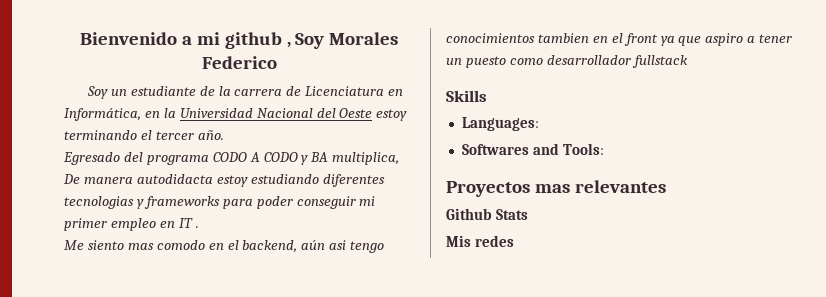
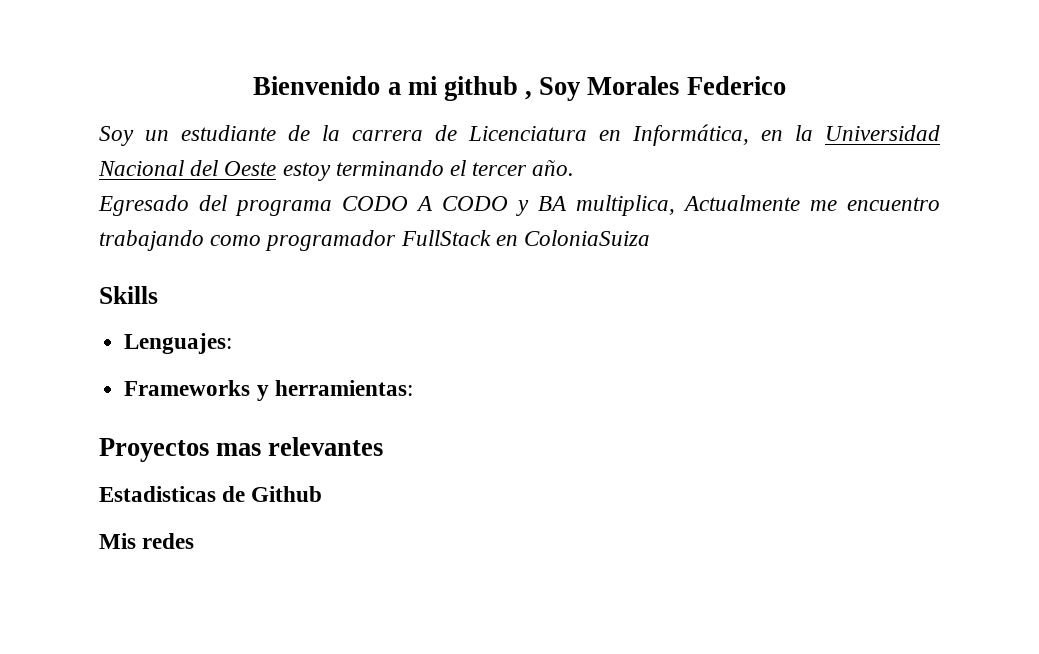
- Egresado del programa CODO A CODO y BA multiplica, De manera autodidacta estoy estudiando diferentes tecnologias y frameworks para poder conseguir mi primer empleo en IT .
- Me siento mas comodo en el backend, aún asi tengo conocimientos tambien en el front ya que aspiro a tener un puesto como desarrollador fullstack
+ Egresado del programa CODO A CODO y BA multiplica, Actualmente me encuentro trabajando como programador FullStack en ColoniaSuiza
  Skills
- Languages:
- Softwares and Tools:
+ Lenguajes:
+ Frameworks y herramientas:
- Github Stats
+ Estadisticas de Github

